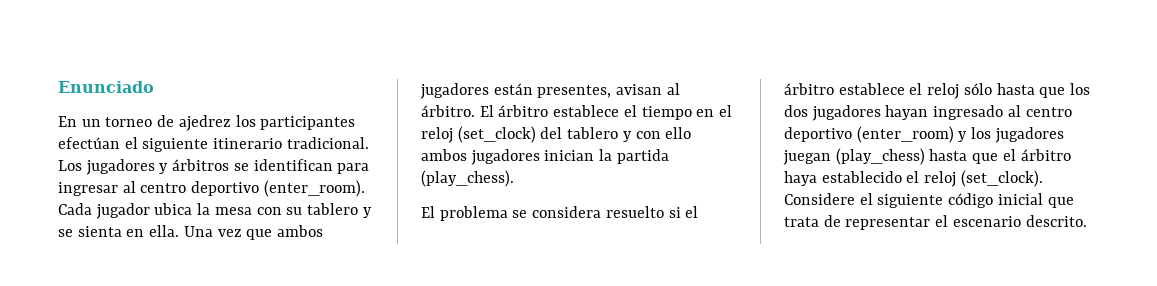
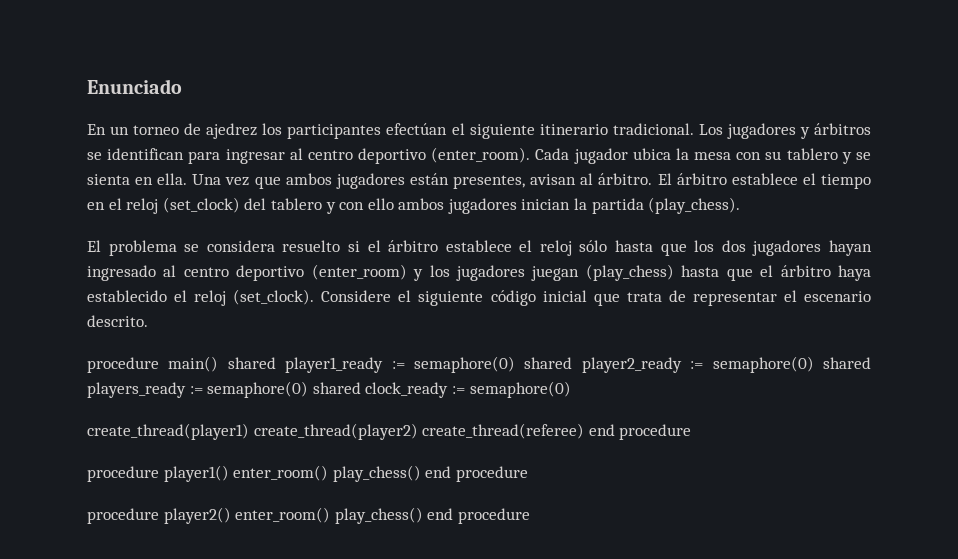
+ procedure main() shared player1_ready := semaphore(0) shared player2_ready := semaphore(0) shared players_ready := semaphore(0) shared clock_ready := semaphore(0)
+ create_thread(player1) create_thread(player2) create_thread(referee) end procedure
+ procedure player1() enter_room() play_chess() end procedure
+ procedure player2() enter_room() play_chess() end procedure

